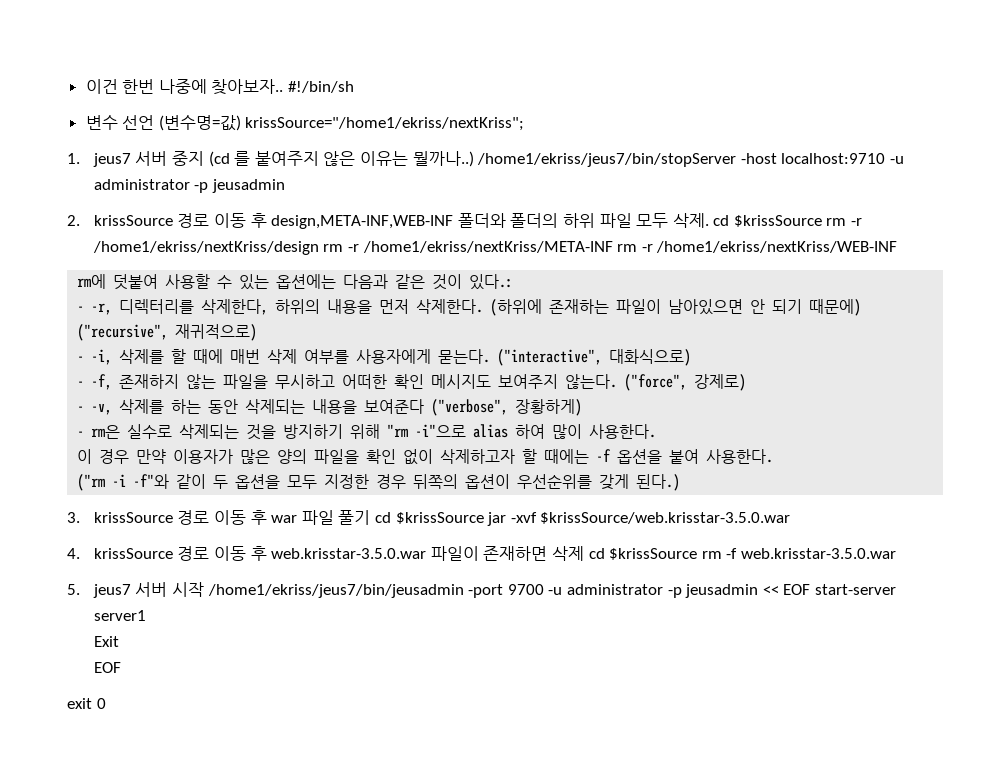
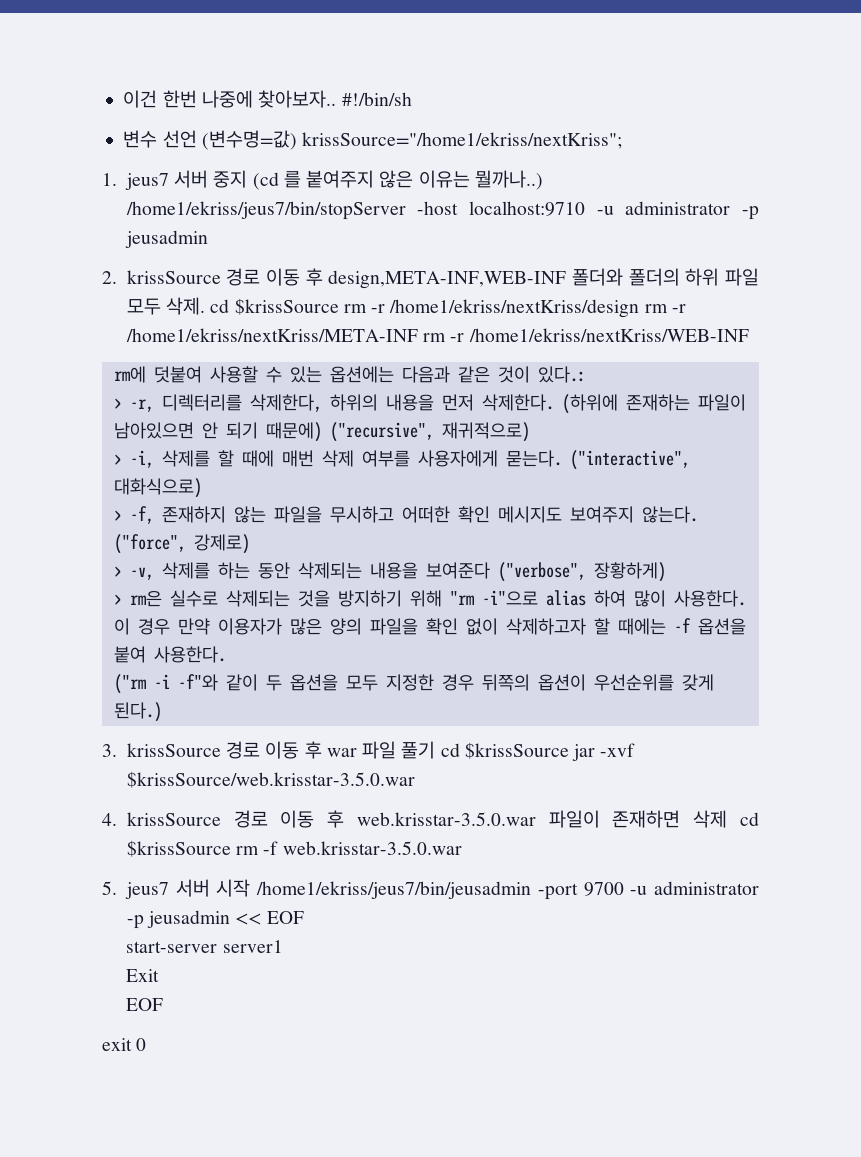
- - -r, 디렉터리를 삭제한다, 하위의 내용을 먼저 삭제한다.
+ > -r, 디렉터리를 삭제한다, 하위의 내용을 먼저 삭제한다.
- - -i, 삭제를 할 때에 매번 삭제 여부를 사용자에게 묻는다.
+ > -i, 삭제를 할 때에 매번 삭제 여부를 사용자에게 묻는다.
- - -f, 존재하지 않는 파일을 무시하고 어떠한 확인 메시지도 보여주지 않는다.
+ > -f, 존재하지 않는 파일을 무시하고 어떠한 확인 메시지도 보여주지 않는다.
- - -v, 삭제를 하는 동안 삭제되는 내용을 보여준다 ("verbose", 장황하게)
+ > -v, 삭제를 하는 동안 삭제되는 내용을 보여준다 ("verbose", 장황하게)
- - rm은 실수로 삭제되는 것을 방지하기 위해 "rm -i"으로 alias 하여 많이 사용한다.
+ > rm은 실수로 삭제되는 것을 방지하기 위해 "rm -i"으로 alias 하여 많이 사용한다.
- 5. jeus7 서버 시작 /home1/ekriss/jeus7/bin/jeusadmin -port 9700 -u administrator -p jeusadmin << EOF start-server server1
+ 5. jeus7 서버 시작 /home1/ekriss/jeus7/bin/jeusadmin -port 9700 -u administrator -p jeusadmin << EOF
+ start-server server1

